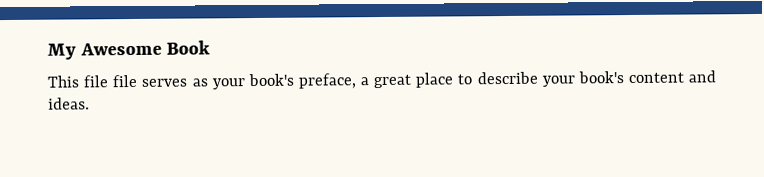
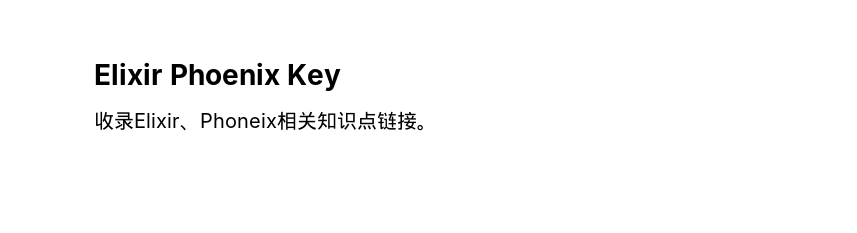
- My Awesome Book
- This file file serves as your book's preface, a great place to describe your book's content and ideas.
+ Elixir Phoenix Key
+ 收录Elixir、Phoneix相关知识点链接。

